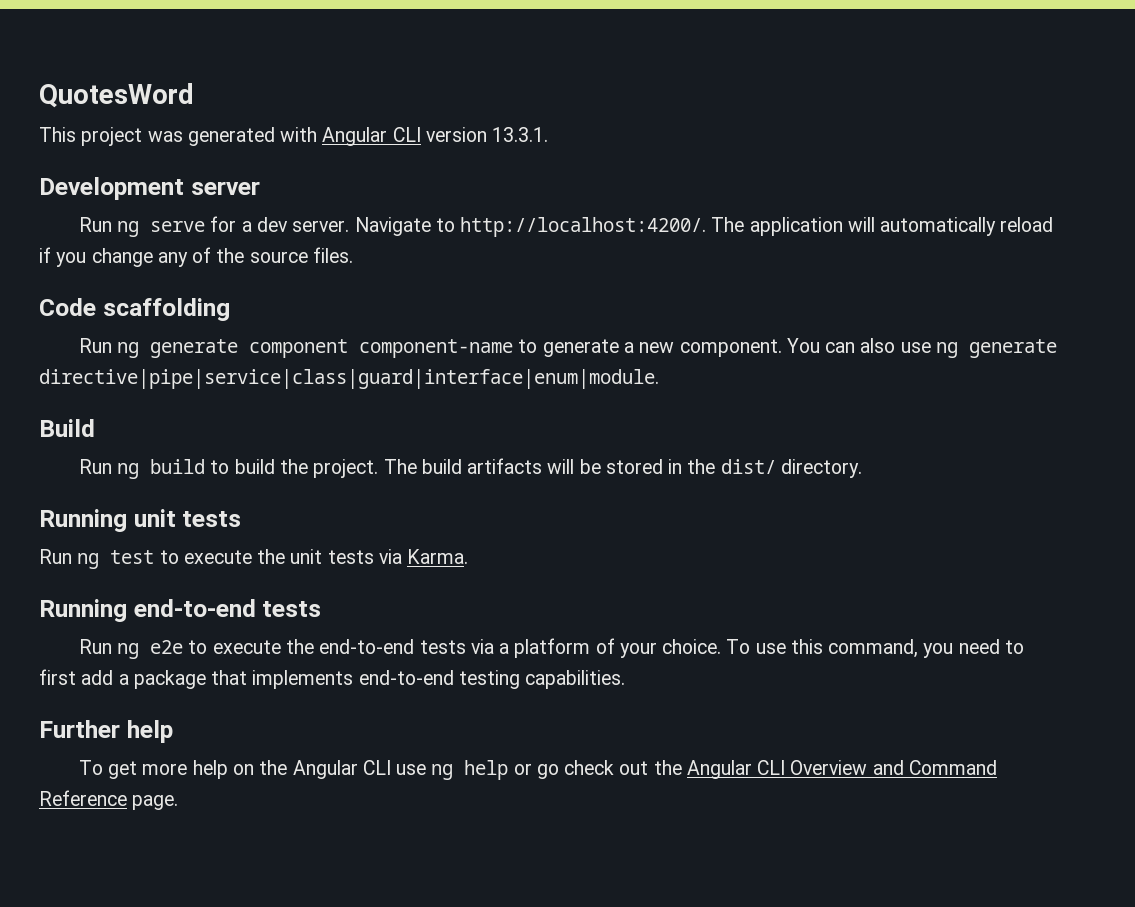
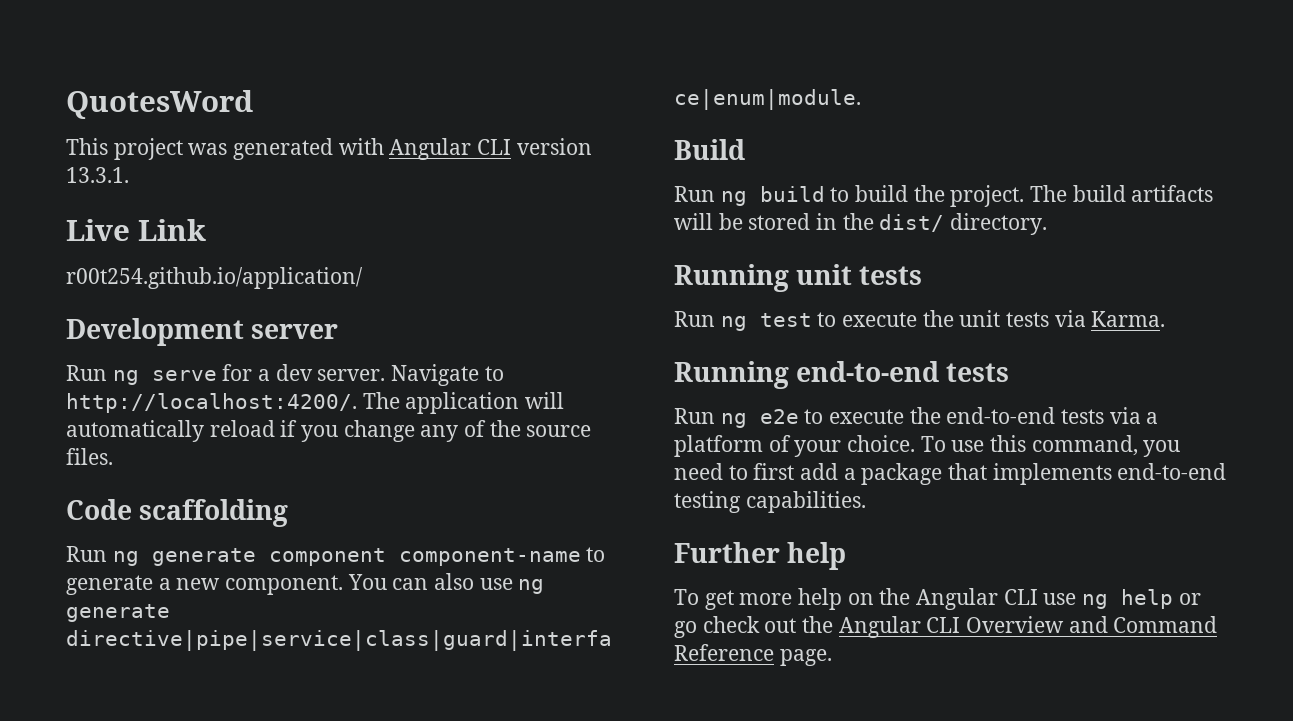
+ Live Link
+ r00t254.github.io/application/

